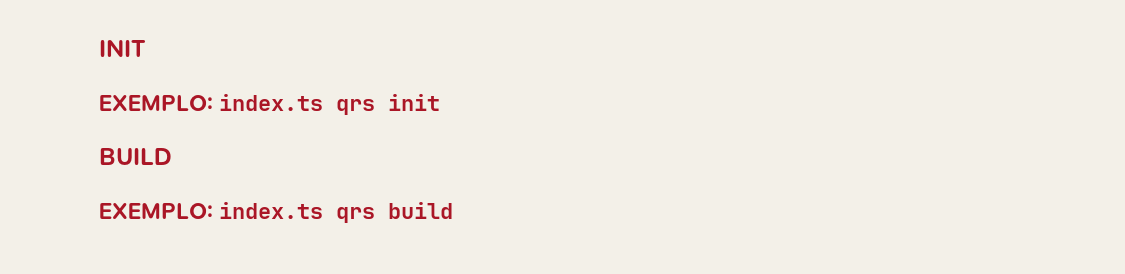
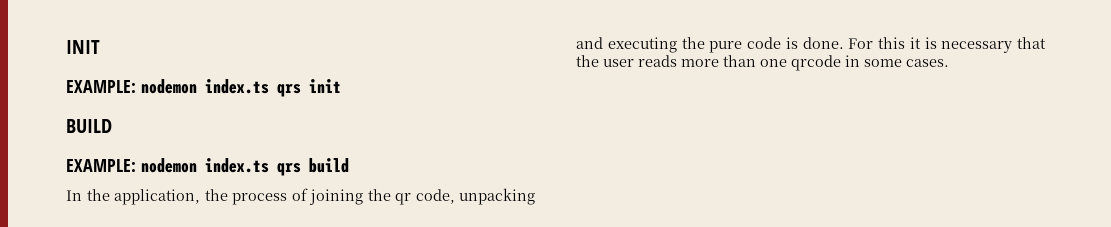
- EXEMPLO: index.ts qrs init
+ EXAMPLE: nodemon index.ts qrs init
- EXEMPLO: index.ts qrs build
+ EXAMPLE: nodemon index.ts qrs build
+ In the application, the process of joining the qr code, unpacking and executing the pure code is done. For this it is necessary that the user reads more than one qrcode in some cases.

